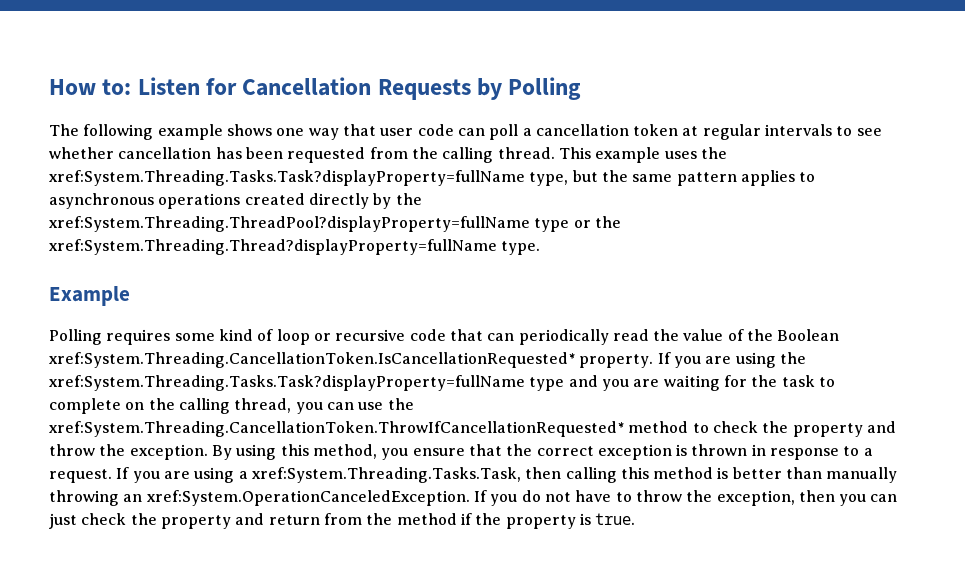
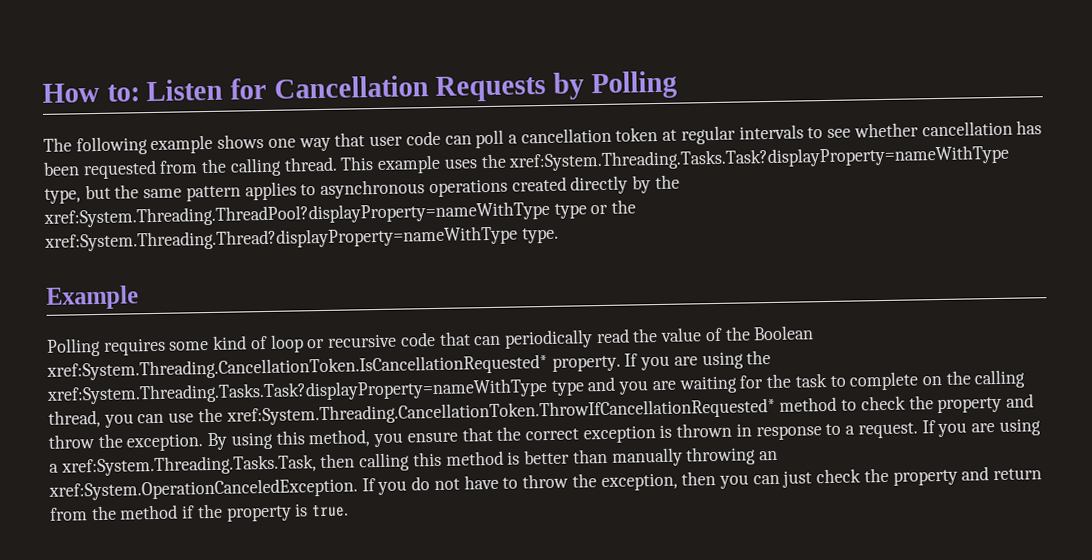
- This example uses the xref:System.Threading.Tasks.Task?displayProperty=fullName type, but the same pattern applies to asynchronous operations created directly by the xref:System.Threading.ThreadPool?displayProperty=fullName type or the xref:System.Threading.Thread?displayProperty=fullName type.
+ This example uses the xref:System.Threading.Tasks.Task?displayProperty=nameWithType type, but the same pattern applies to asynchronous operations created directly by the xref:System.Threading.ThreadPool?displayProperty=nameWithType type or the xref:System.Threading.Thread?displayProperty=nameWithType type.
- If you are using the xref:System.Threading.Tasks.Task?displayProperty=fullName type and you are waiting for the task to complete on the calling thread, you can use the xref:System.Threading.CancellationToken.ThrowIfCancellationRequested* method to check the property and throw the exception.
+ If you are using the xref:System.Threading.Tasks.Task?displayProperty=nameWithType type and you are waiting for the task to complete on the calling thread, you can use the xref:System.Threading.CancellationToken.ThrowIfCancellationRequested* method to check the property and throw the exception.

